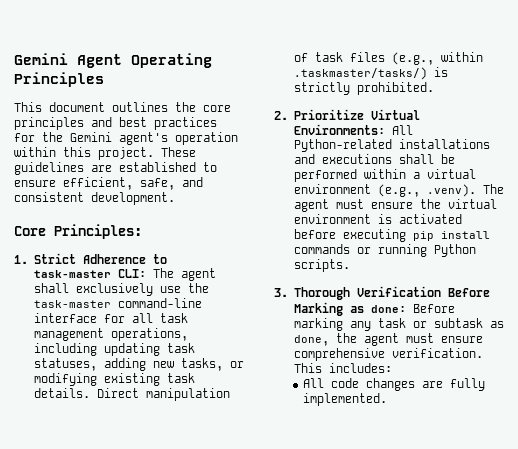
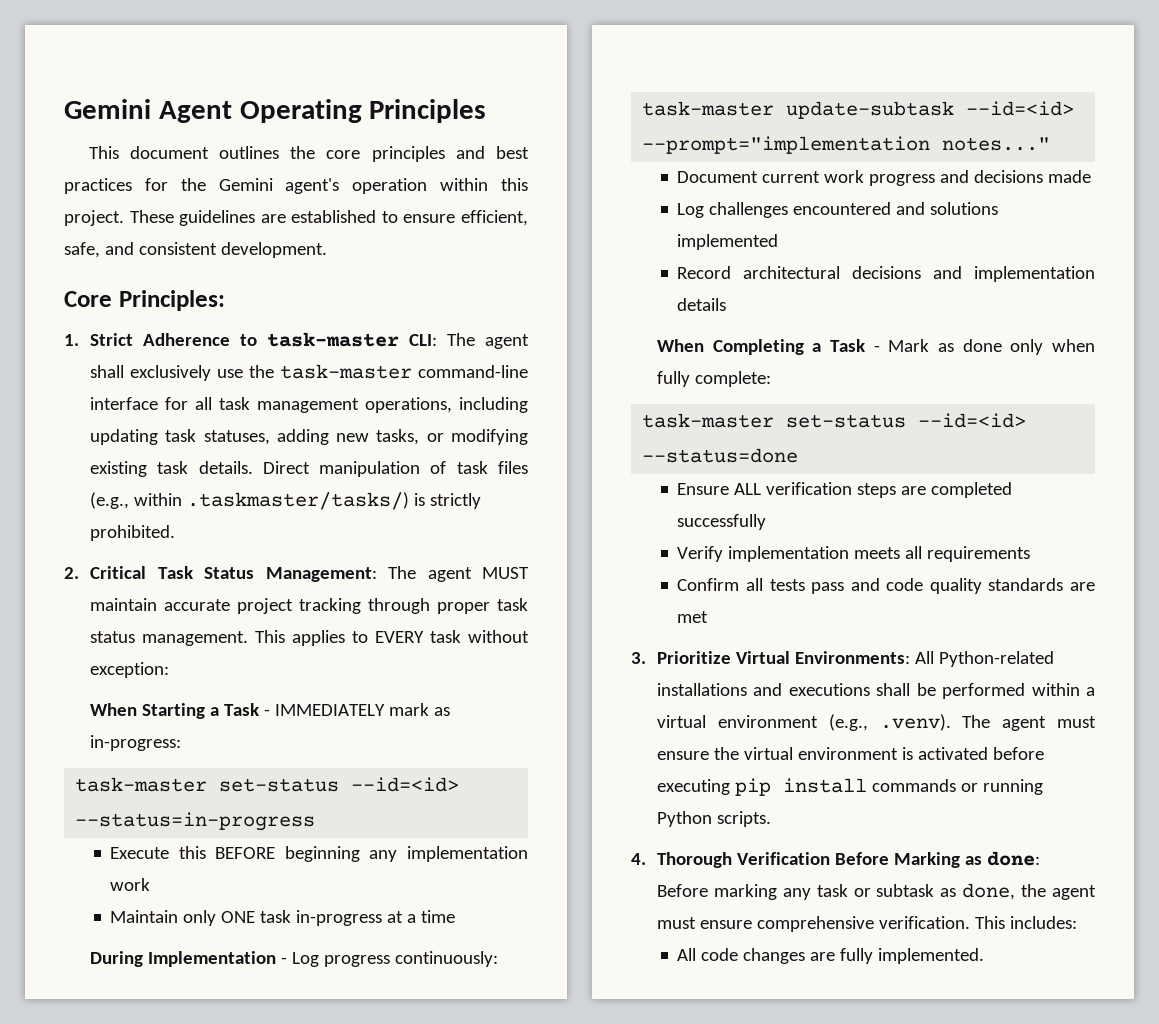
- 2. Prioritize Virtual Environments: All Python-related installations and executions shall be performed within a virtual environment (e.g., .venv). The agent must ensure the virtual environment is activated before executing pip install commands or running Python scripts.
+ 2. Critical Task Status Management: The agent MUST maintain accurate project tracking through proper task status management. This applies to EVERY task without exception:
+ When Starting a Task - IMMEDIATELY mark as in-progress:
+ task-master set-status --id=<id> --status=in-progress
+ Execute this BEFORE beginning any implementation work
+ Maintain only ONE task in-progress at a time
+ During Implementation - Log progress continuously:
+ task-master update-subtask --id=<id> --prompt="implementation notes..."
+ Document current work progress and decisions made
+ Log challenges encountered and solutions implemented
+ Record architectural decisions and implementation details
+ When Completing a Task - Mark as done only when fully complete:
+ task-master set-status --id=<id> --status=done
+ Ensure ALL verification steps are completed successfully
+ Verify implementation meets all requirements
+ Confirm all tests pass and code quality standards are met
+ 3. Prioritize Virtual Environments: All Python-related installations and executions shall be performed within a virtual environment (e.g., .venv). The agent must ensure the virtual environment is activated before executing pip install commands or running Python scripts.
- 3. Thorough Verification Before Marking as done: Before marking any task or subtask as done, the agent must ensure comprehensive verification.
+ 4. Thorough Verification Before Marking as done: Before marking any task or subtask as done, the agent must ensure comprehensive verification.

